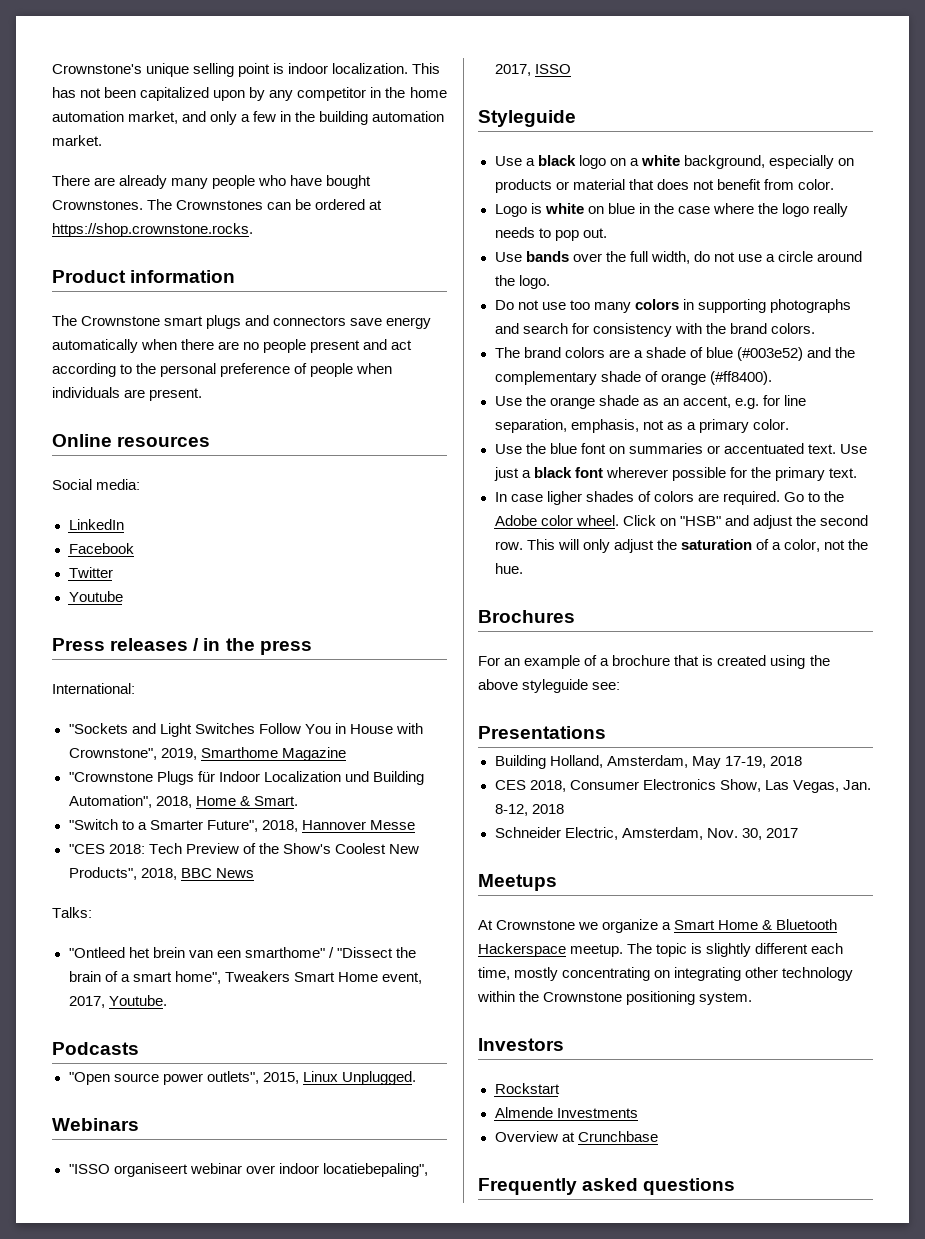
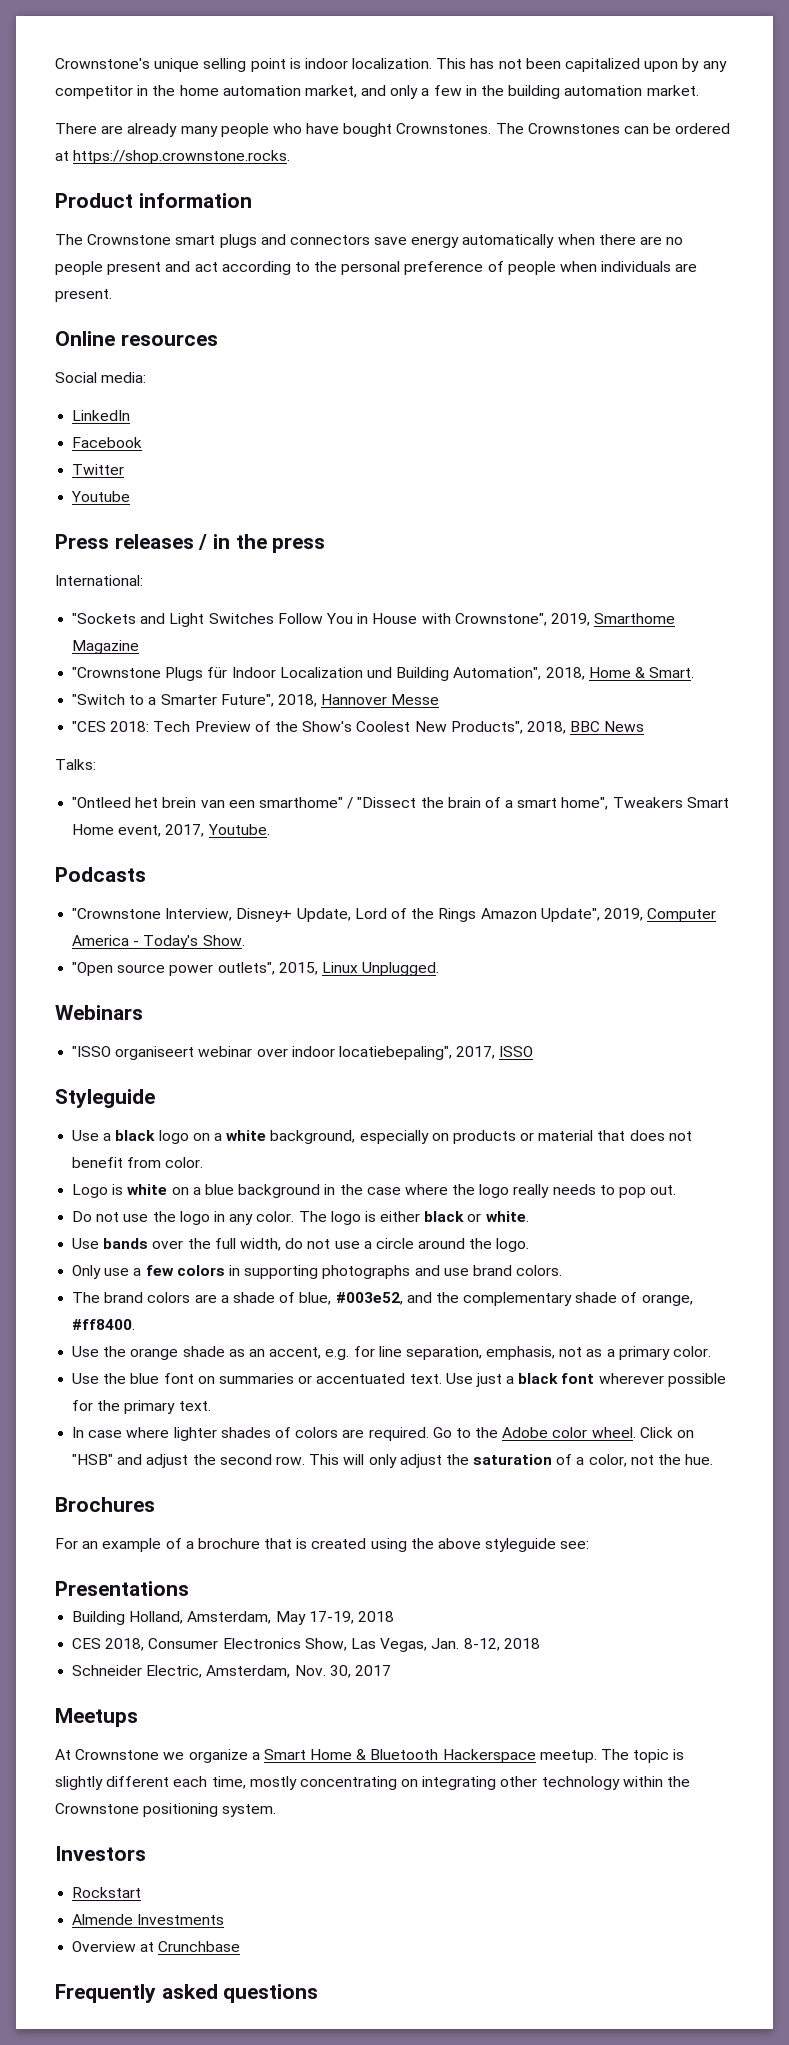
+ "Crownstone Interview, Disney+ Update, Lord of the Rings Amazon Update", 2019, Computer America - Today's Show.
- Logo is white on blue in the case where the logo really needs to pop out.
+ Logo is white on a blue background in the case where the logo really needs to pop out.
+ Do not use the logo in any color. The logo is either black or white.
- Do not use too many colors in supporting photographs and search for consistency with the brand colors.
+ Only use a few colors in supporting photographs and use brand colors.
- The brand colors are a shade of blue (#003e52) and the complementary shade of orange (#ff8400).
+ The brand colors are a shade of blue, #003e52, and the complementary shade of orange, #ff8400.
- In case ligher shades of colors are required.
+ In case where lighter shades of colors are required.

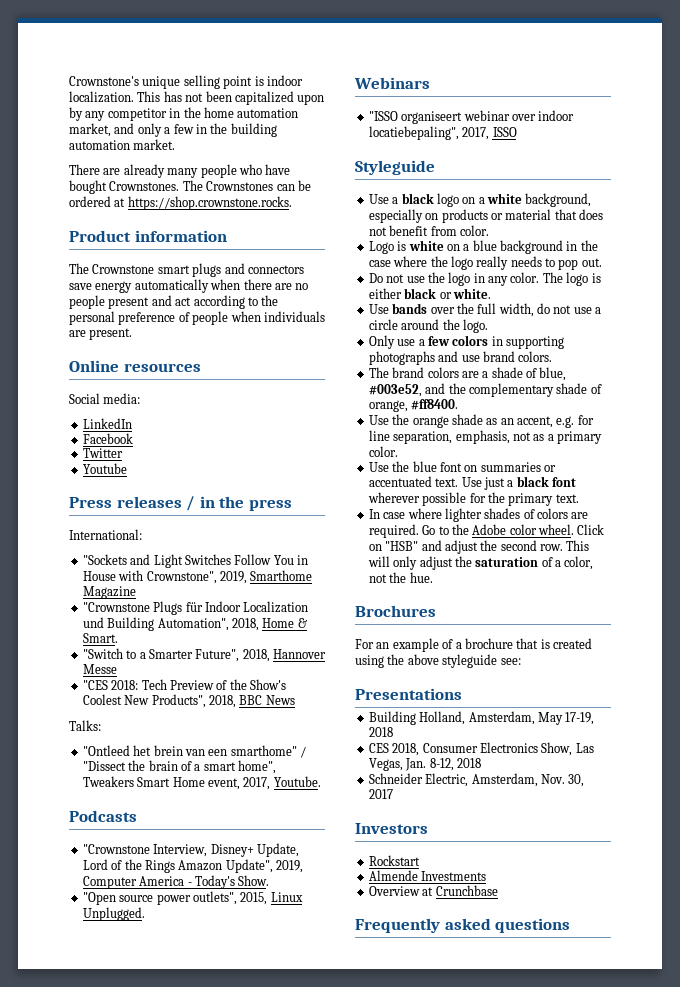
- Meetups
- At Crownstone we organize a Smart Home & Bluetooth Hackerspace meetup. The topic is slightly different each time, mostly concentrating on integrating other technology within the Crownstone positioning system.

